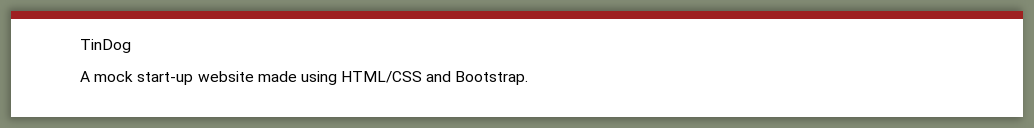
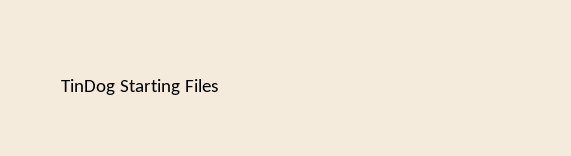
- TinDog
- A mock start-up website made using HTML/CSS and Bootstrap.
+ TinDog Starting Files

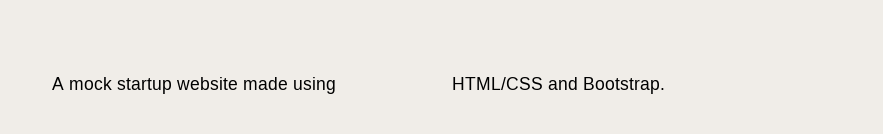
- TinDog Starting Files
+ A mock startup website made using HTML/CSS and Bootstrap.

